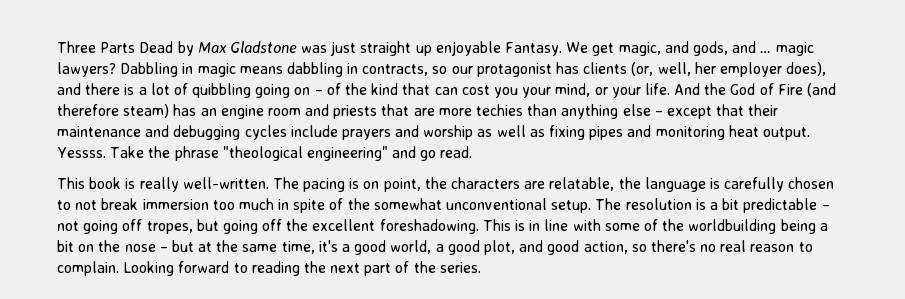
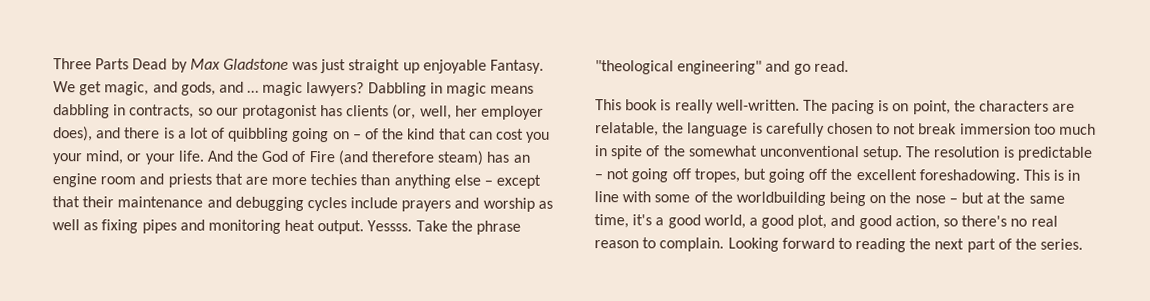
- The resolution is a bit predictable – not going off tropes, but going off the excellent foreshadowing.
+ The resolution is predictable – not going off tropes, but going off the excellent foreshadowing.
- This is in line with some of the worldbuilding being a bit on the nose – but at the same time, it's a good world, a good plot, and good action, so there's no real reason to complain.
+ This is in line with some of the worldbuilding being on the nose – but at the same time, it's a good world, a good plot, and good action, so there's no real reason to complain.

